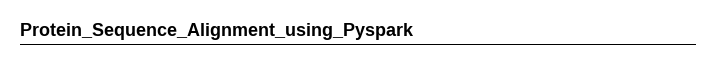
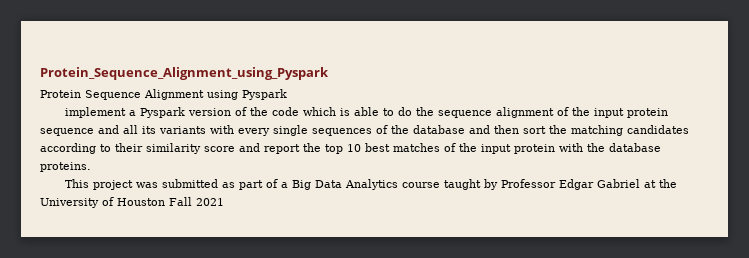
+ Protein Sequence Alignment using Pyspark
+ implement a Pyspark version of the code which is able to do the sequence alignment of the input protein sequence and all its variants with every single sequences of the database and then sort the matching candidates according to their similarity score and report the top 10 best matches of the input protein with the database proteins.
+ This project was submitted as part of a Big Data Analytics course taught by Professor Edgar Gabriel at the University of Houston Fall 2021

